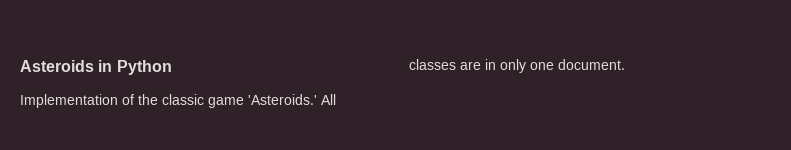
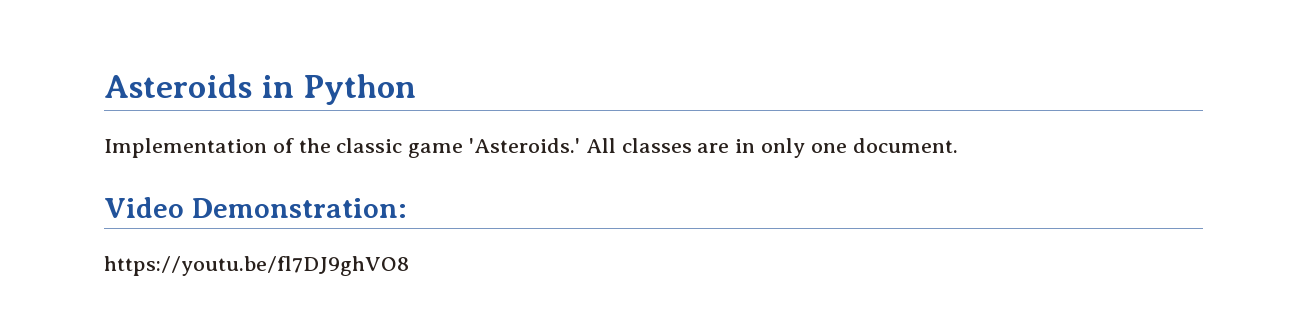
+ Video Demonstration:
+ https://youtu.be/fl7DJ9ghVO8

